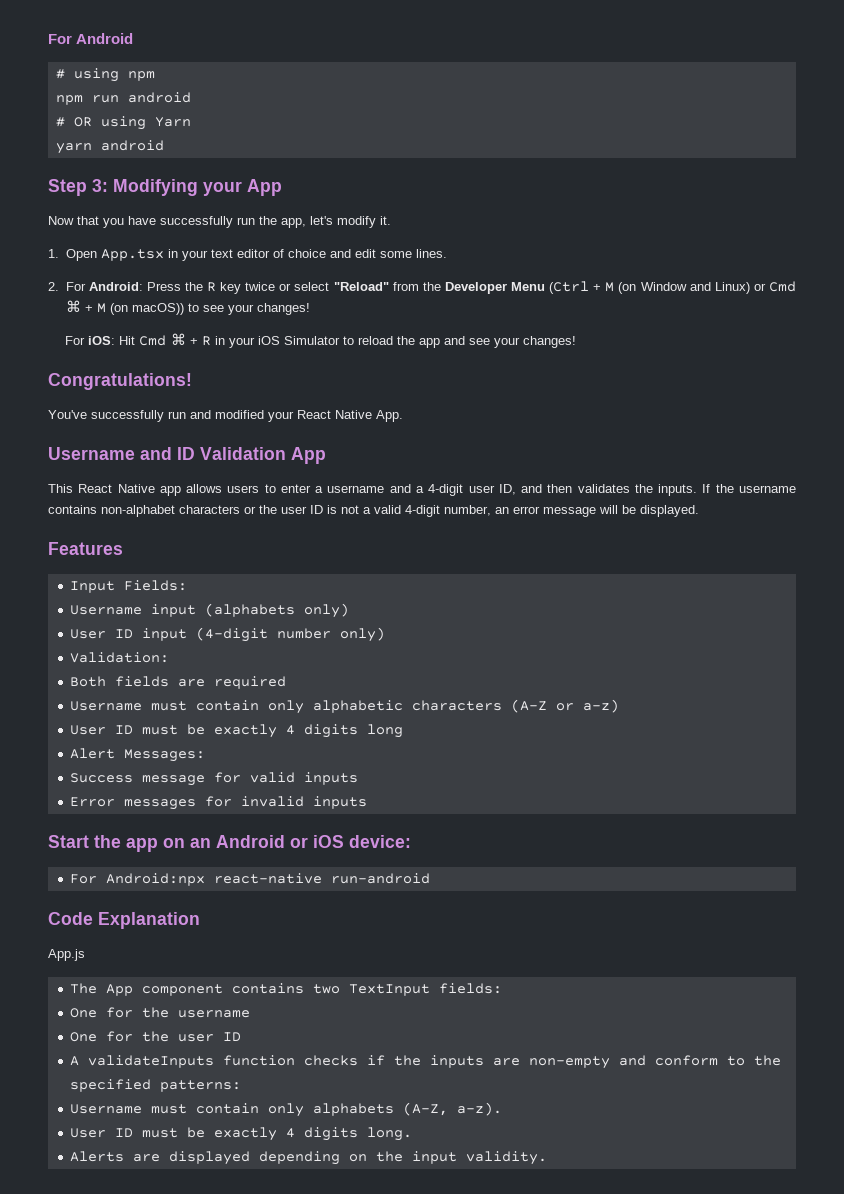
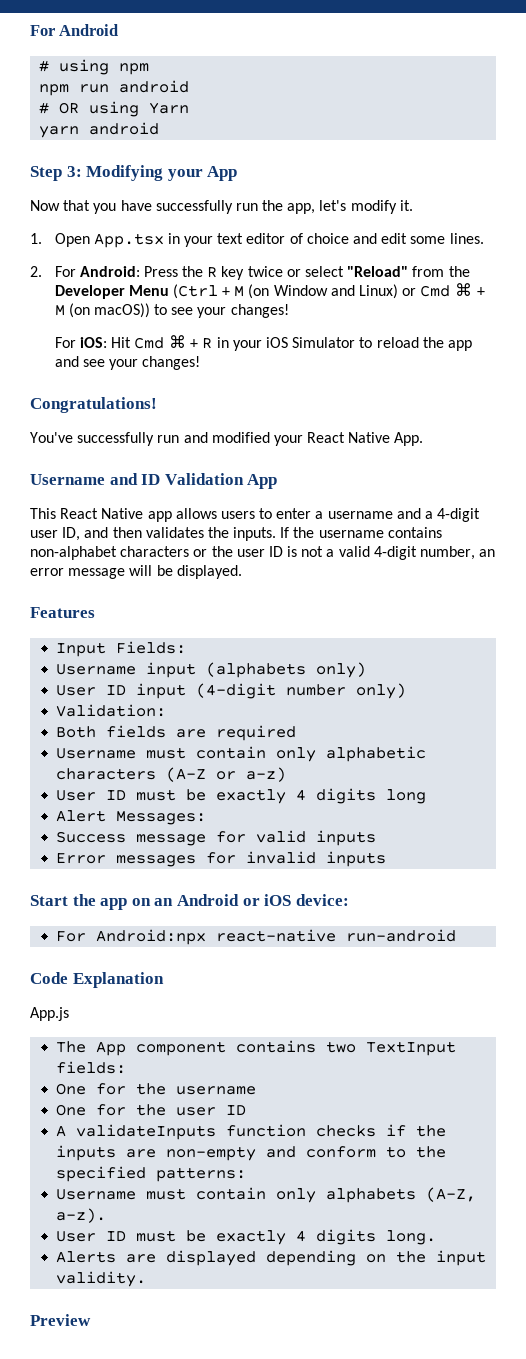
+ Preview

